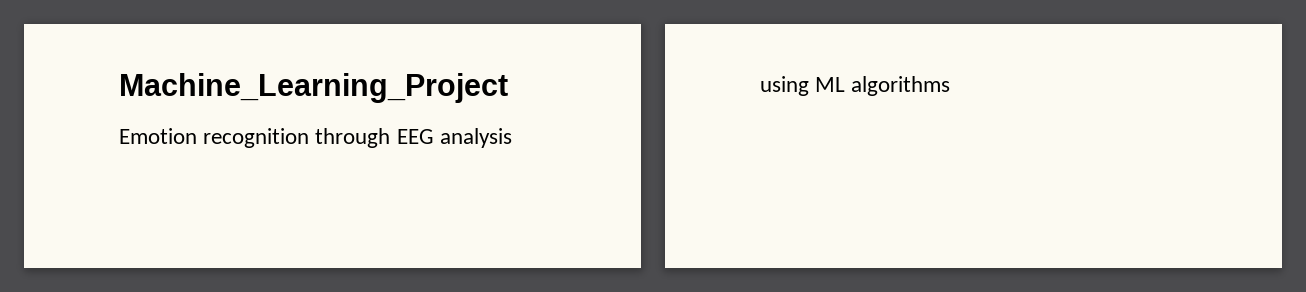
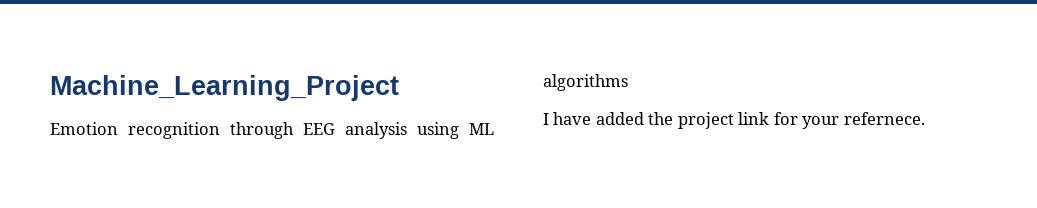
+ I have added the project link for your refernece.

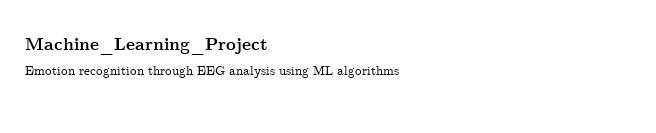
- I have added the project link for your refernece.

